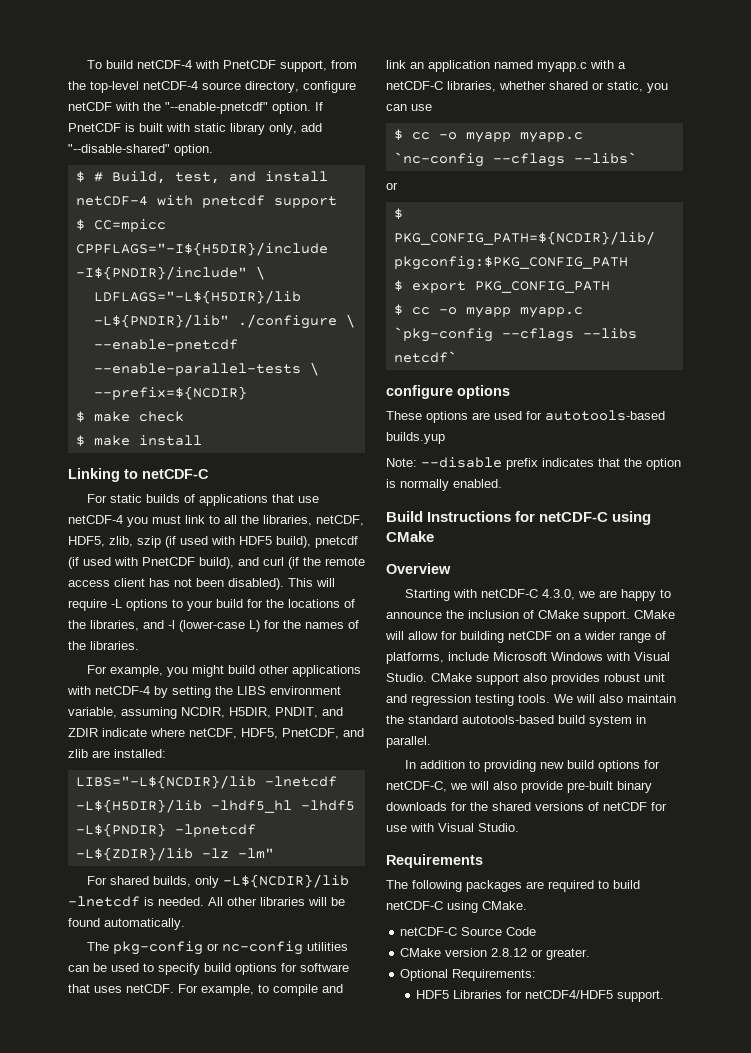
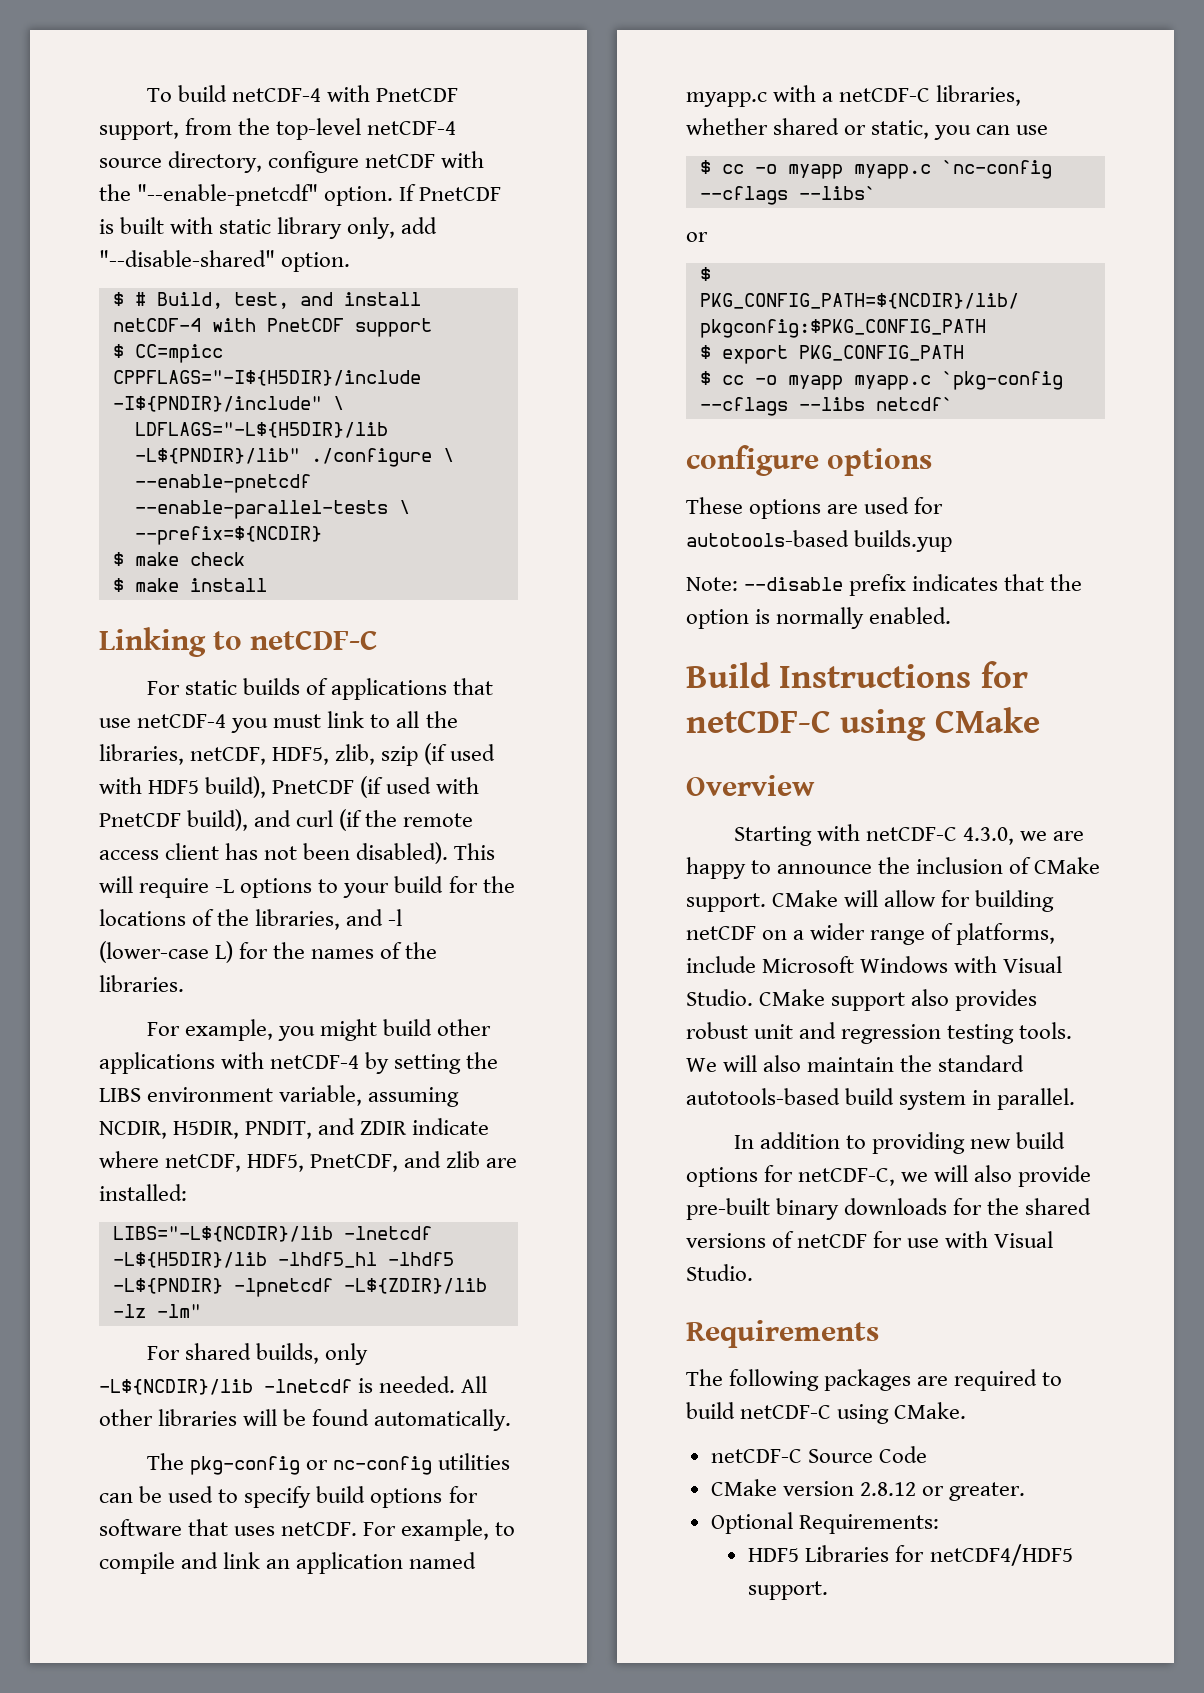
- $ # Build, test, and install netCDF-4 with pnetcdf support
+ $ # Build, test, and install netCDF-4 with PnetCDF support
- For static builds of applications that use netCDF-4 you must link to all the libraries, netCDF, HDF5, zlib, szip (if used with HDF5 build), pnetcdf (if used with PnetCDF build), and curl (if the remote access client has not been disabled).
+ For static builds of applications that use netCDF-4 you must link to all the libraries, netCDF, HDF5, zlib, szip (if used with HDF5 build), PnetCDF (if used with PnetCDF build), and curl (if the remote access client has not been disabled).

